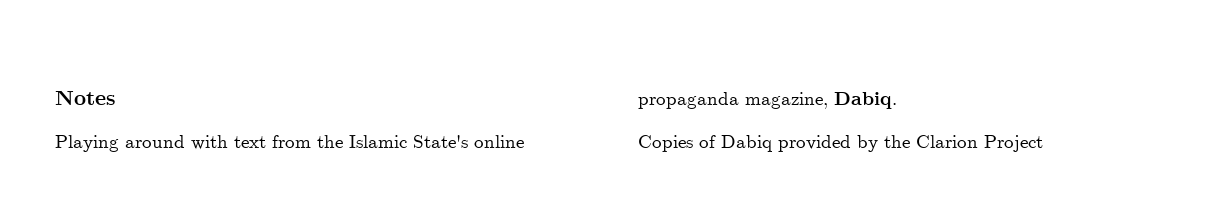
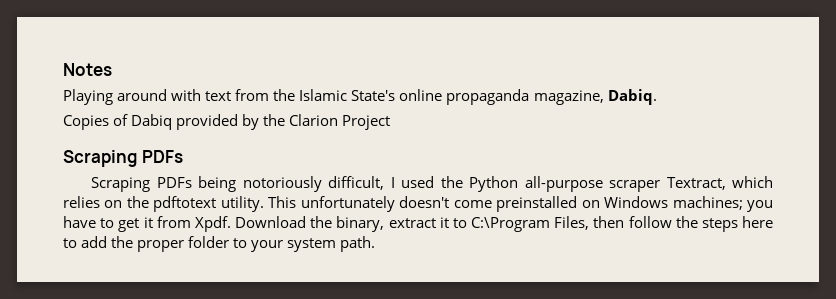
  Copies of Dabiq provided by the Clarion Project
+ Scraping PDFs
+ Scraping PDFs being notoriously difficult, I used the Python all-purpose scraper Textract, which relies on the pdftotext utility. This unfortunately doesn't come preinstalled on Windows machines; you have to get it from Xpdf. Download the binary, extract it to C:\Program Files, then follow the steps here to add the proper folder to your system path.

